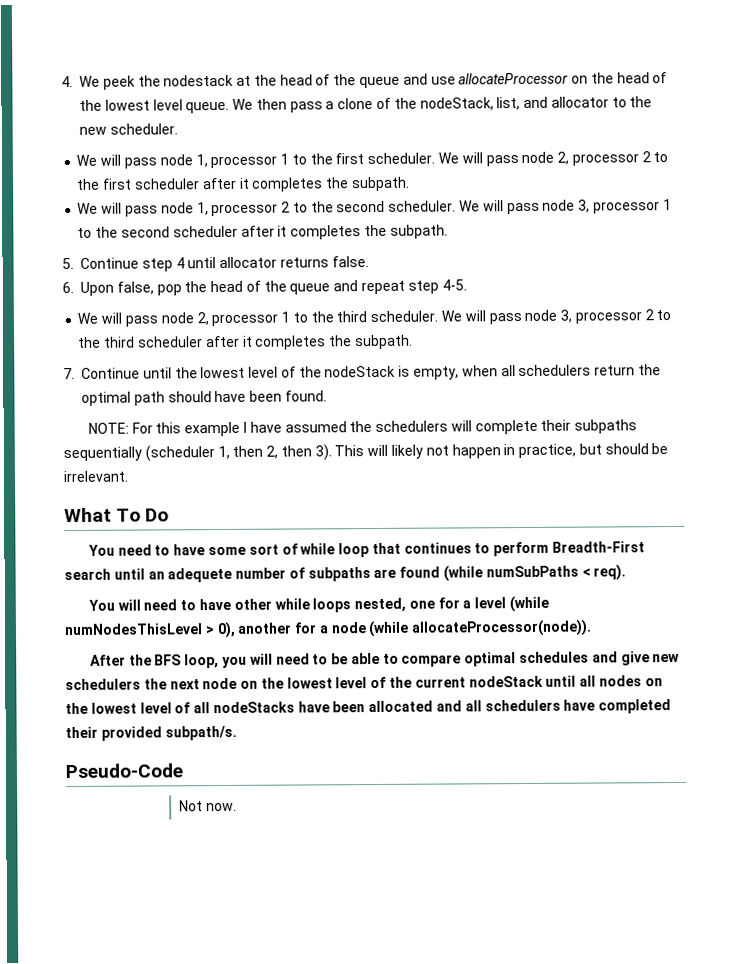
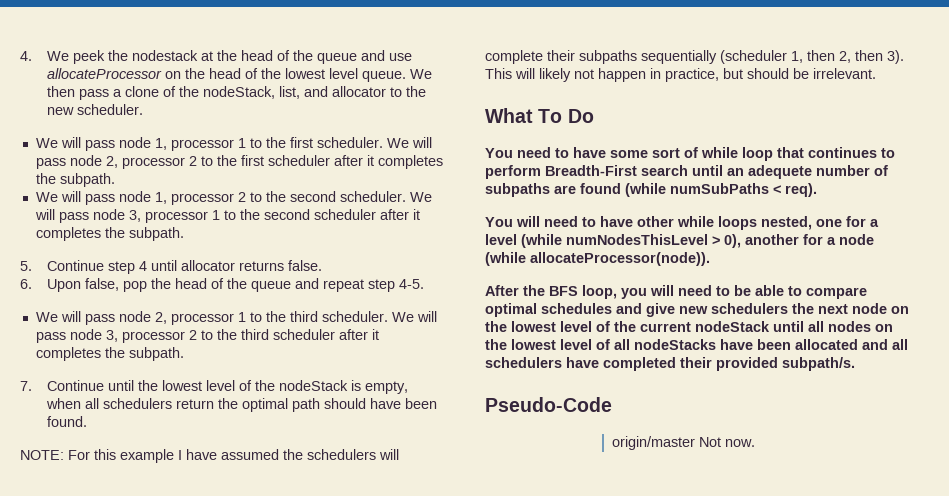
- Not now.
+ origin/master Not now.

